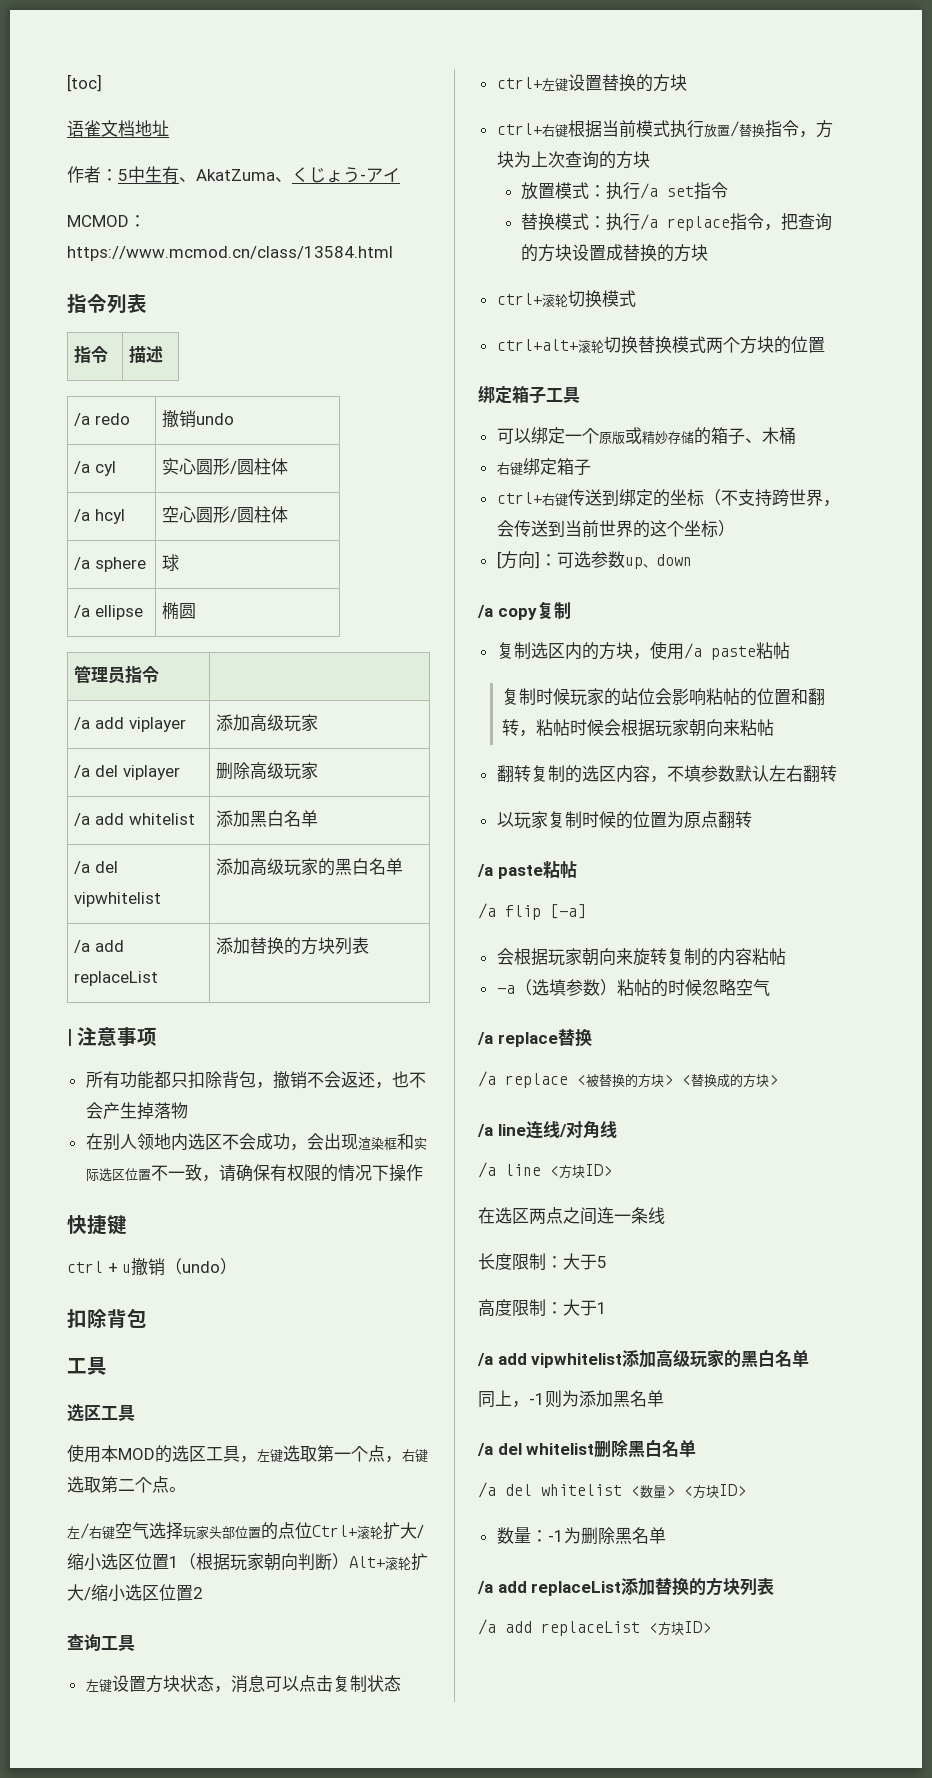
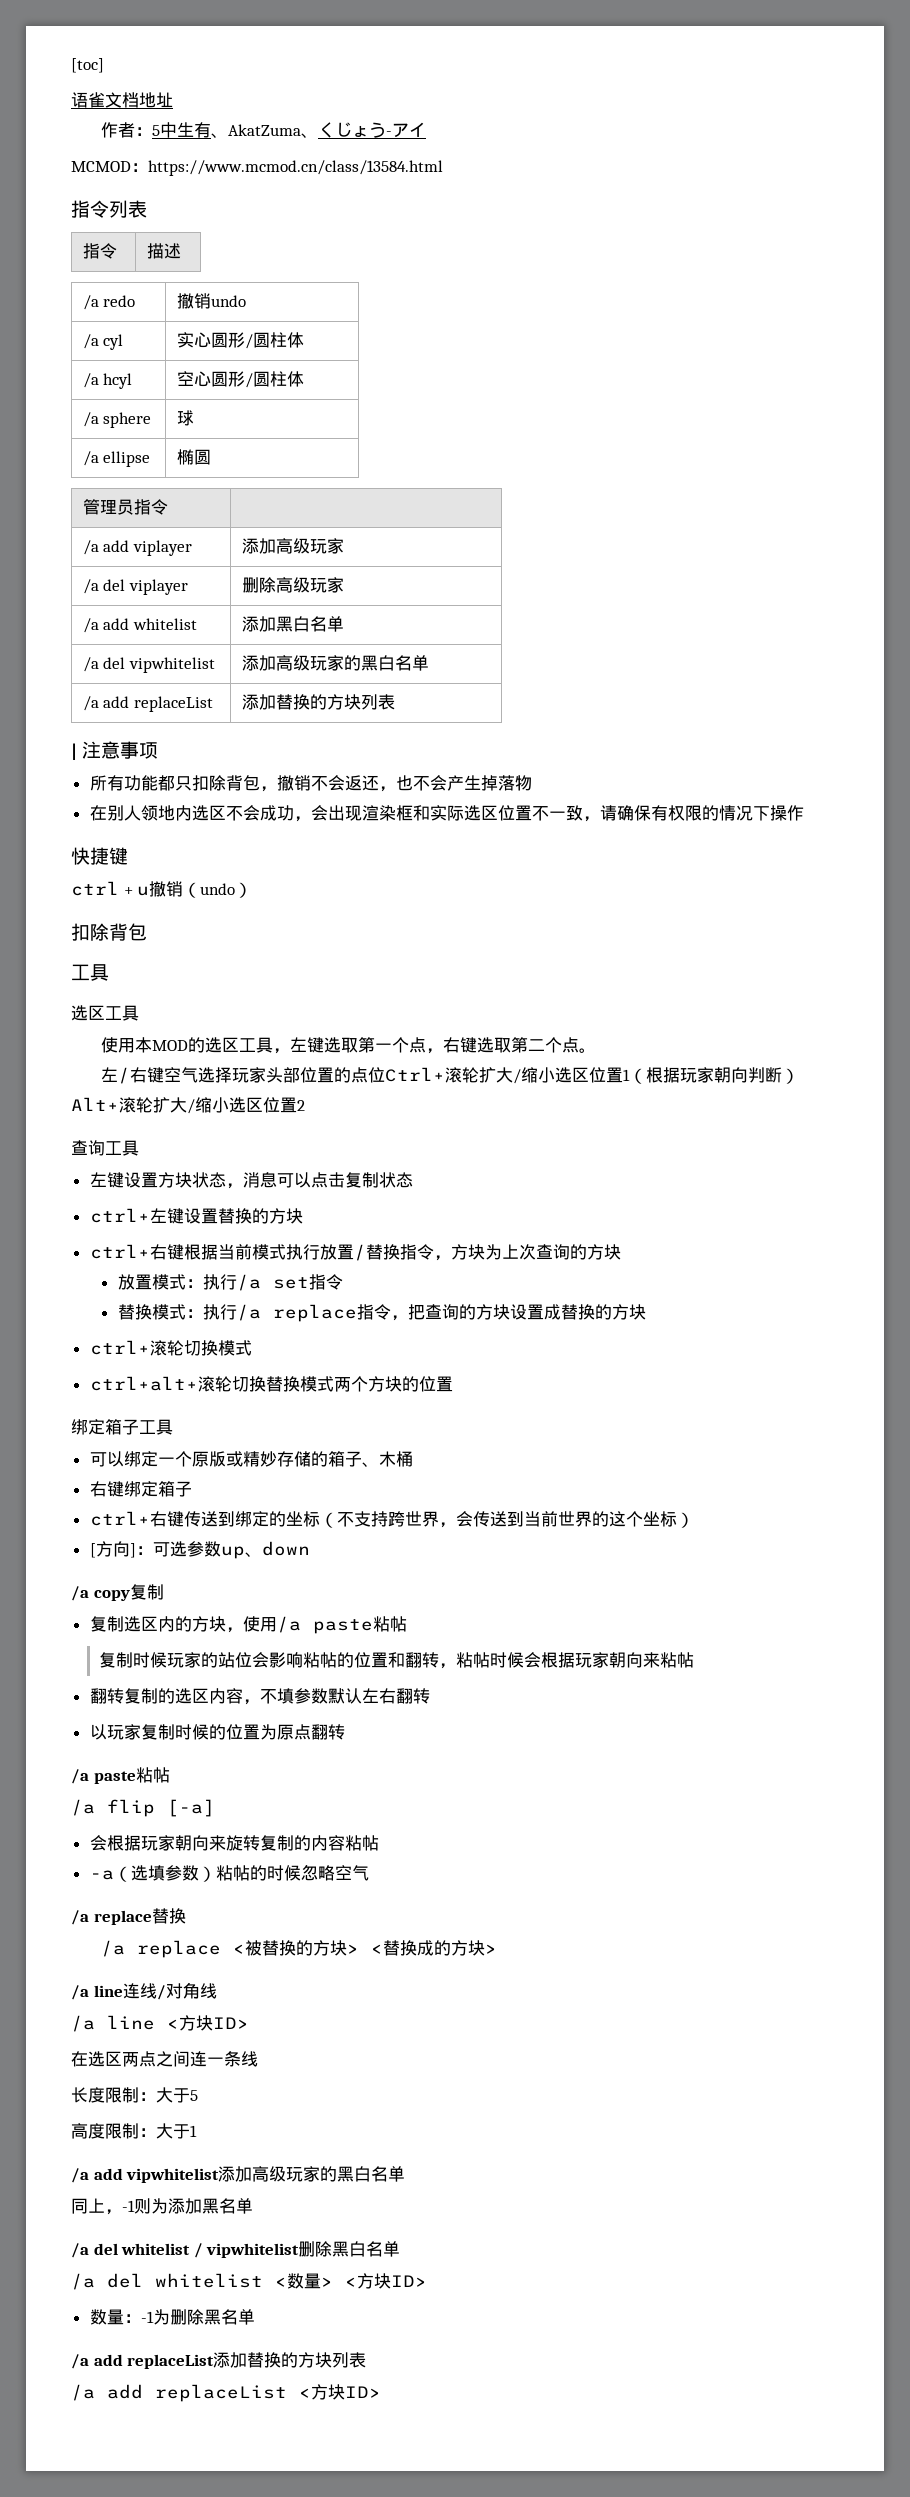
- /a del whitelist删除黑白名单
+ /a del whitelist / vipwhitelist删除黑白名单

